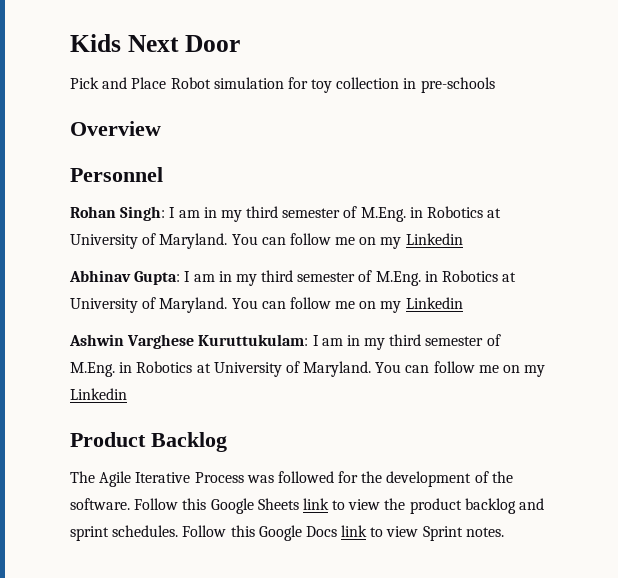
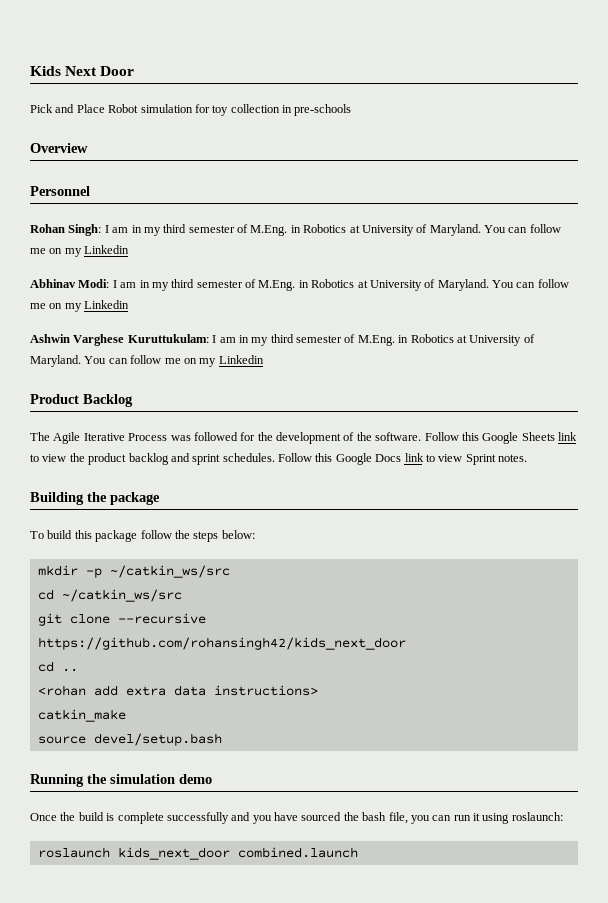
- Abhinav Gupta: I am in my third semester of M.Eng. in Robotics at University of Maryland.
+ Abhinav Modi: I am in my third semester of M.Eng. in Robotics at University of Maryland.
+ Building the package
+ To build this package follow the steps below:
+ mkdir -p ~/catkin_ws/src
+ cd ~/catkin_ws/src
+ git clone --recursive https://github.com/rohansingh42/kids_next_door
+ cd ..
+ <rohan add extra data instructions>
+ catkin_make
+ source devel/setup.bash
+ Running the simulation demo
+ Once the build is complete successfully and you have sourced the bash file, you can run it using roslaunch:
+ roslaunch kids_next_door combined.launch

